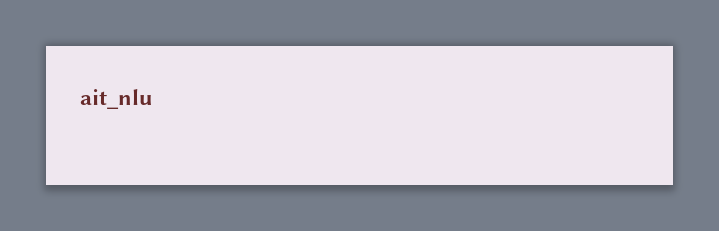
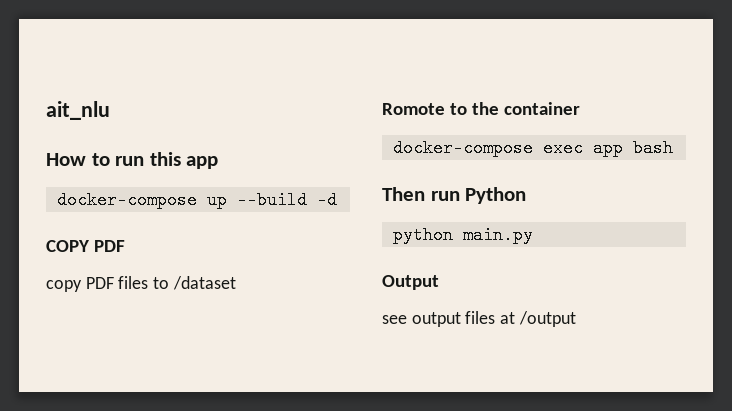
+ How to run this app
+ docker-compose up --build -d
+ COPY PDF
+ copy PDF files to /dataset
+ Romote to the container
+ docker-compose exec app bash
+ Then run Python
+ python main.py
+ Output
+ see output files at /output

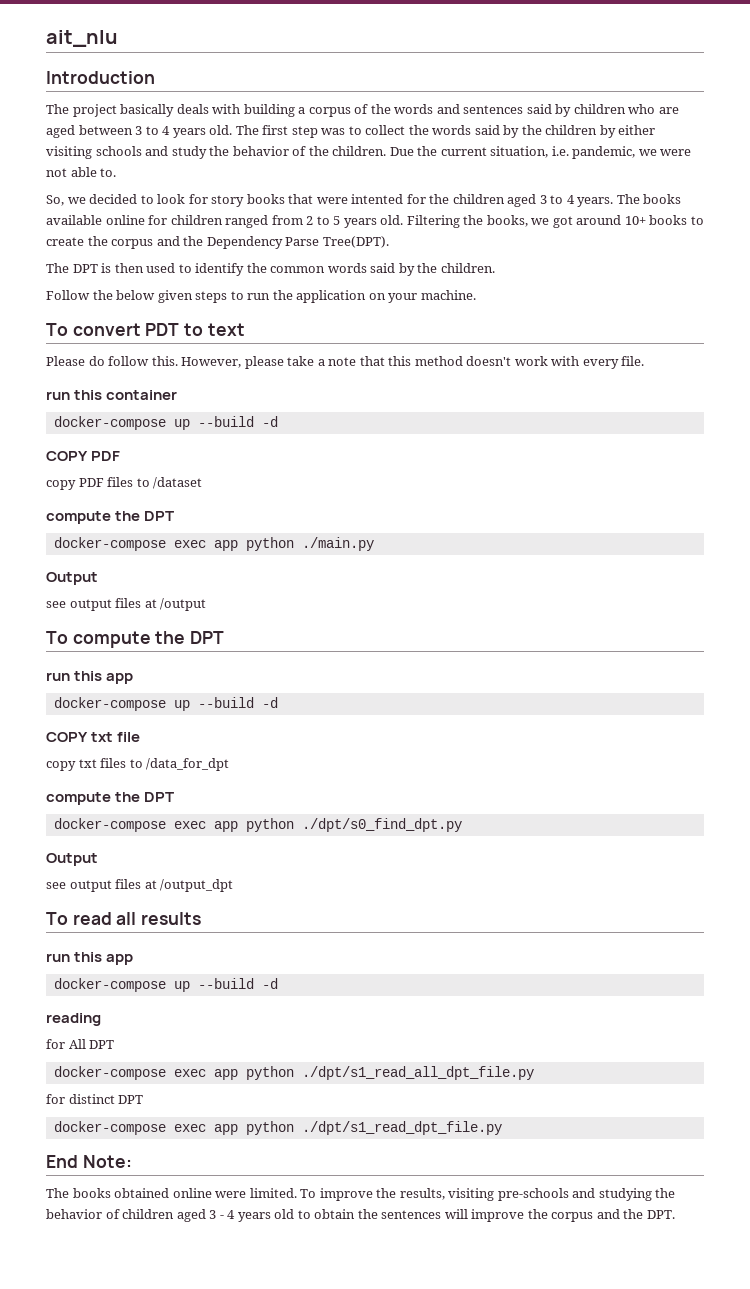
- How to run this app
+ Introduction
+ The project basically deals with building a corpus of the words and sentences said by children who are aged between 3 to 4 years old. The first step was to collect the words said by the children by either visiting schools and study the behavior of the children. Due the current situation, i.e. pandemic, we were not able to.
+ So, we decided to look for story books that were intented for the children aged 3 to 4 years. The books available online for children ranged from 2 to 5 years old. Filtering the books, we got around 10+ books to create the corpus and the Dependency Parse Tree(DPT).
+ The DPT is then used to identify the common words said by the children.
+ Follow the below given steps to run the application on your machine.
+ To convert PDT to text
+ Please do follow this. However, please take a note that this method doesn't work with every file.
+ run this container
  copy PDF files to /dataset
- Romote to the container
- docker-compose exec app bash
- Then run Python
- python main.py
+ compute the DPT
+ docker-compose exec app python ./main.py
+ To compute the DPT
+ run this app
+ docker-compose up --build -d
+ COPY txt file
+ copy txt files to /data_for_dpt
+ compute the DPT
+ docker-compose exec app python ./dpt/s0_find_dpt.py
+ Output
+ see output files at /output_dpt
+ To read all results
+ run this app
+ docker-compose up --build -d
+ reading
+ for All DPT
+ docker-compose exec app python ./dpt/s1_read_all_dpt_file.py
+ for distinct DPT
+ docker-compose exec app python ./dpt/s1_read_dpt_file.py
+ End Note:
+ The books obtained online were limited. To improve the results, visiting pre-schools and studying the behavior of children aged 3 - 4 years old to obtain the sentences will improve the corpus and the DPT.

